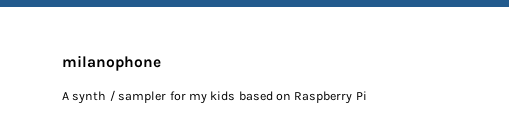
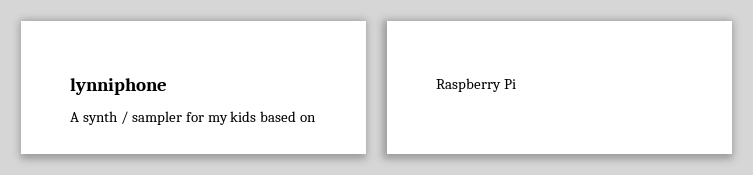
- milanophone
+ lynniphone

